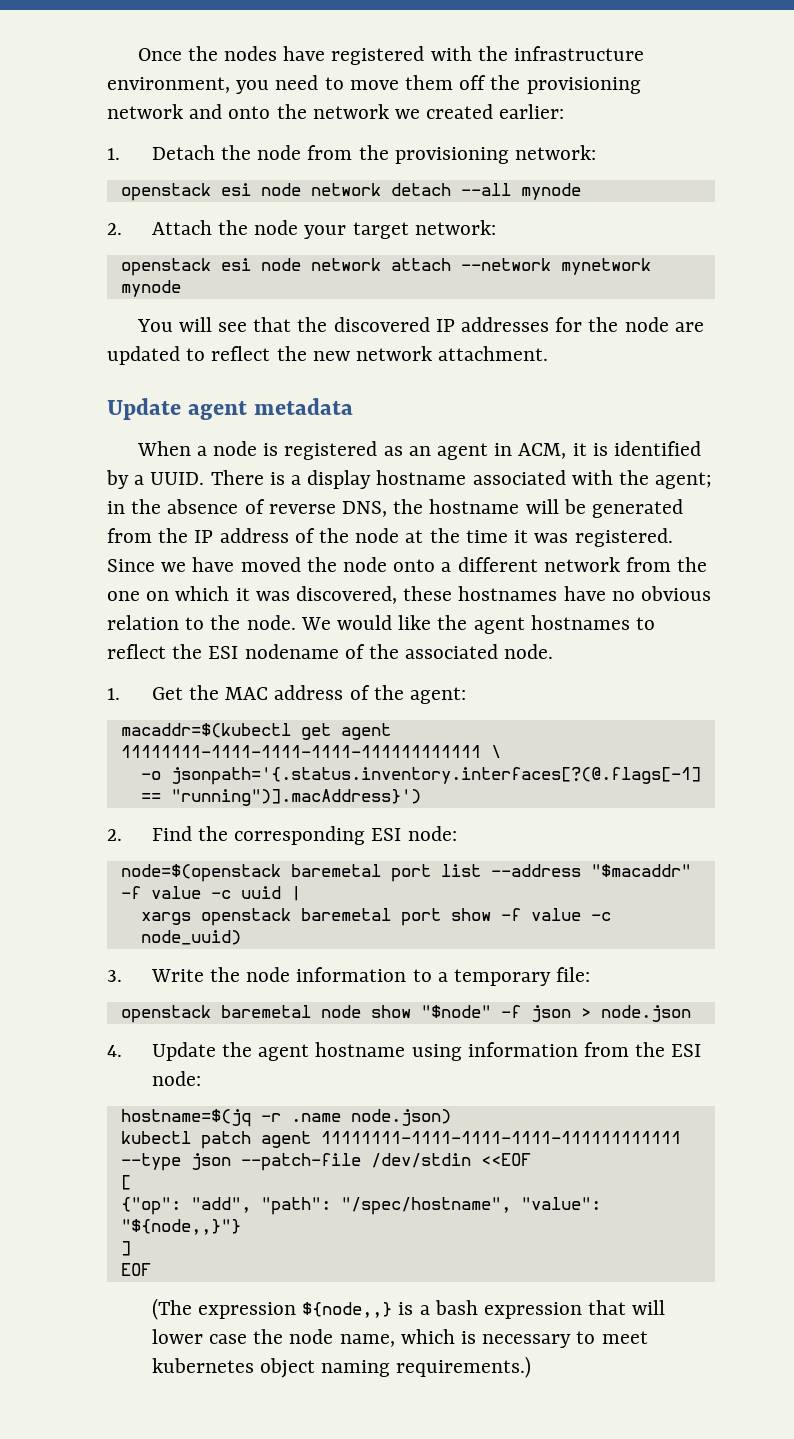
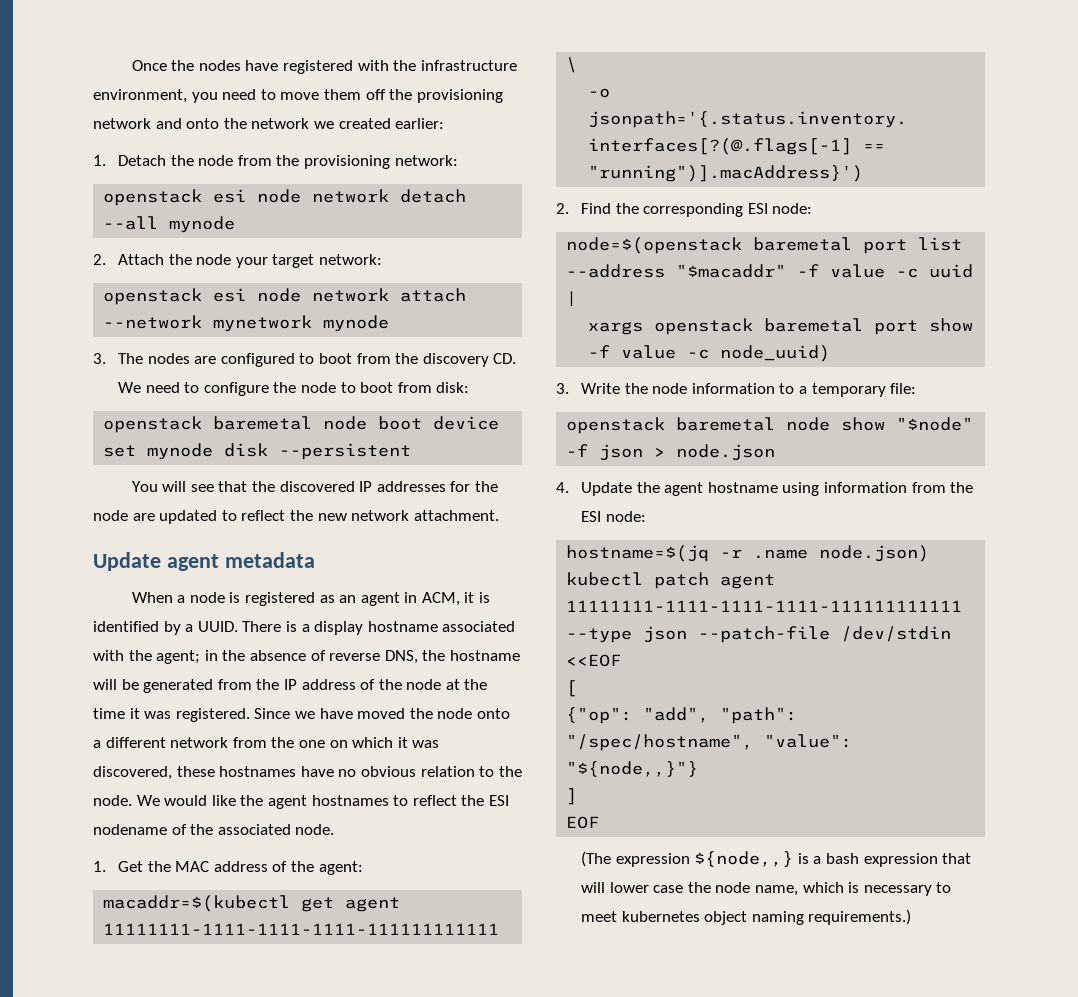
+ 3. The nodes are configured to boot from the discovery CD. We need to configure the node to boot from disk:
+ openstack baremetal node boot device set mynode disk --persistent

